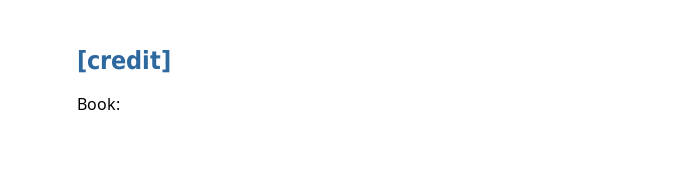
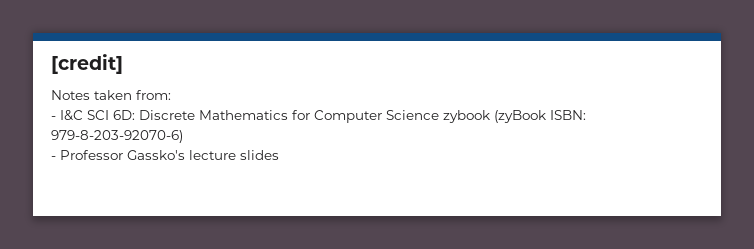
- Book:
+ Notes taken from:
+ - I&C SCI 6D: Discrete Mathematics for Computer Science zybook (zyBook ISBN: 979-8-203-92070-6)
+ - Professor Gassko's lecture slides

